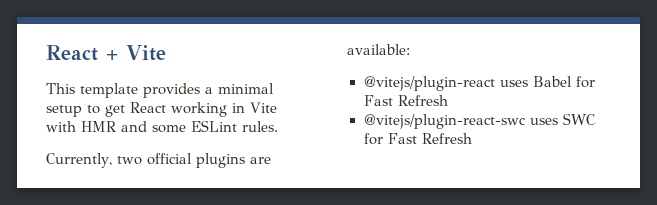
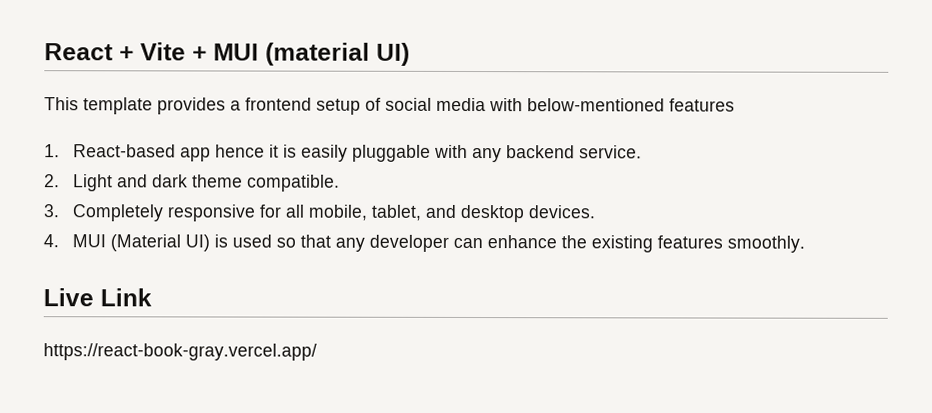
- React + Vite
+ React + Vite + MUI (material UI)
- This template provides a minimal setup to get React working in Vite with HMR and some ESLint rules.
- Currently, two official plugins are available:
- @vitejs/plugin-react uses Babel for Fast Refresh
- @vitejs/plugin-react-swc uses SWC for Fast Refresh
+ This template provides a frontend setup of social media with below-mentioned features
+ 1. React-based app hence it is easily pluggable with any backend service.
+ 2. Light and dark theme compatible.
+ 3. Completely responsive for all mobile, tablet, and desktop devices.
+ 4. MUI (Material UI) is used so that any developer can enhance the existing features smoothly.
+ Live Link
+ https://react-book-gray.vercel.app/

